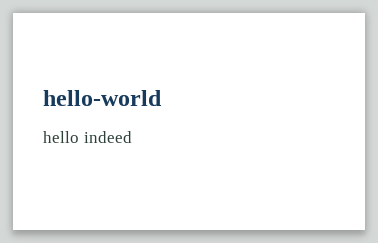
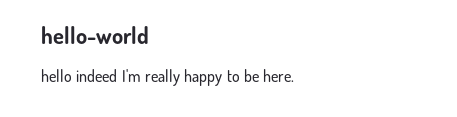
- hello indeed
+ hello indeed I'm really happy to be here.

